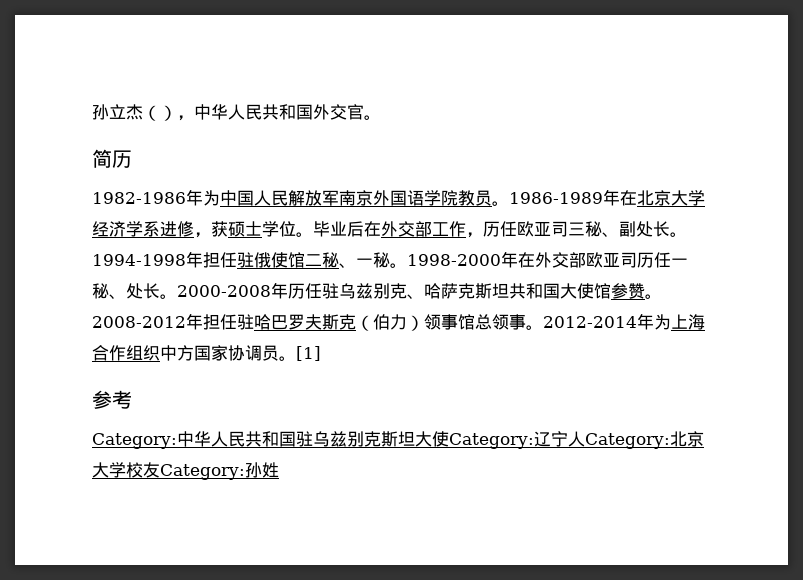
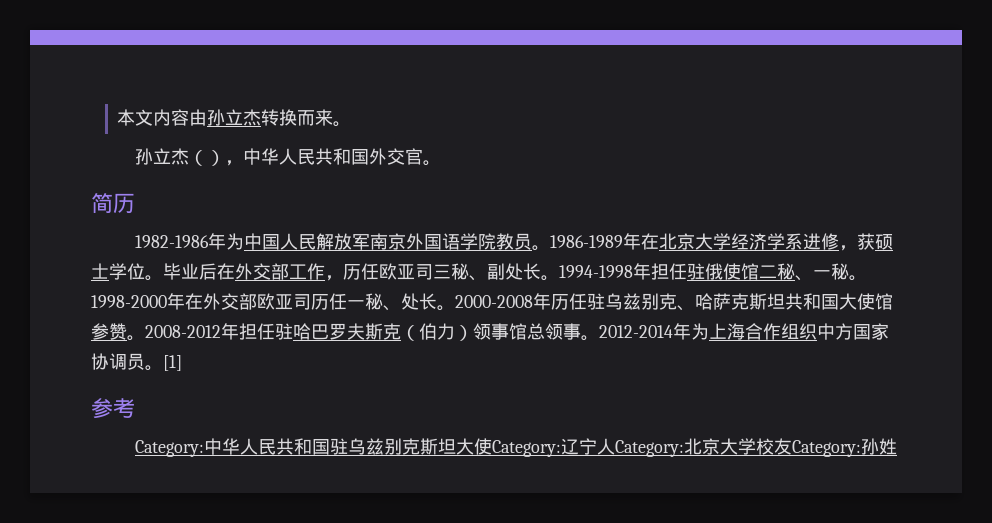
+ 本文内容由孙立杰转换而来。

